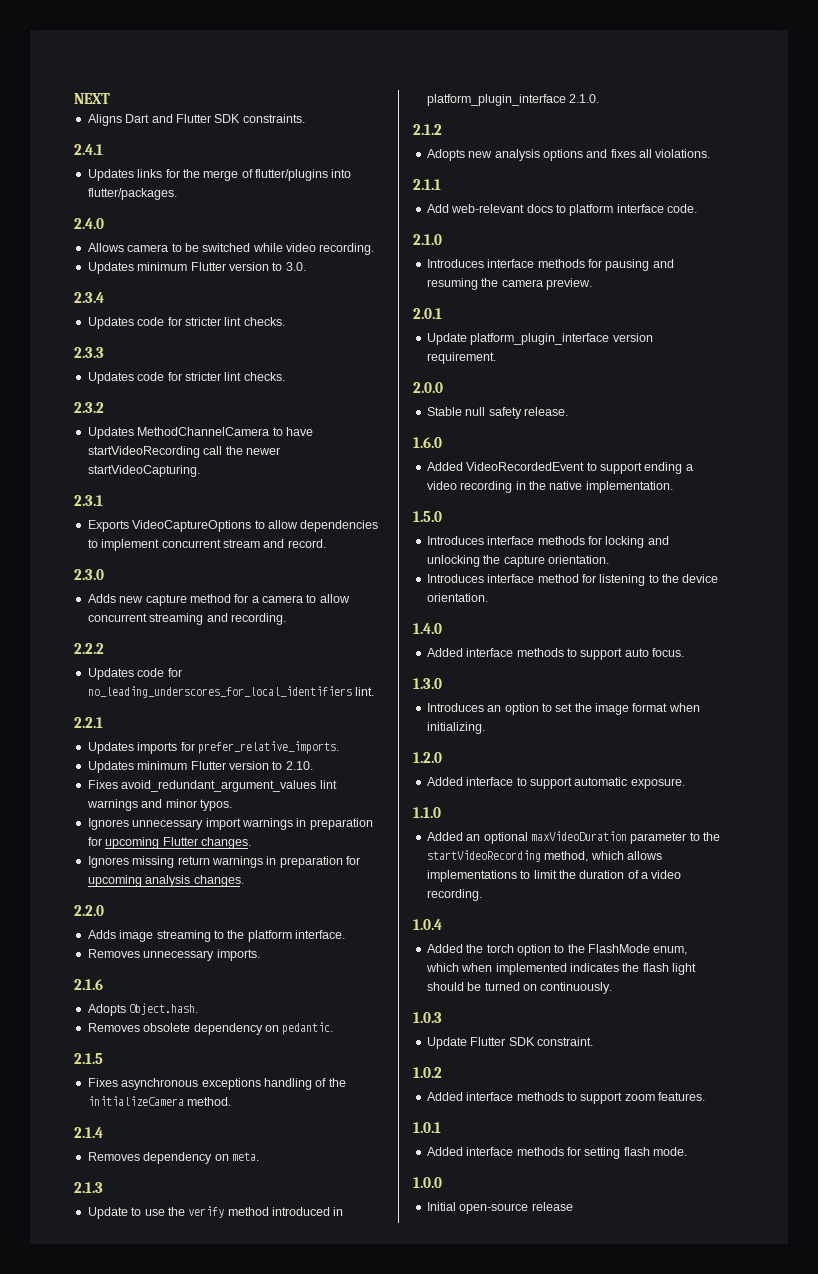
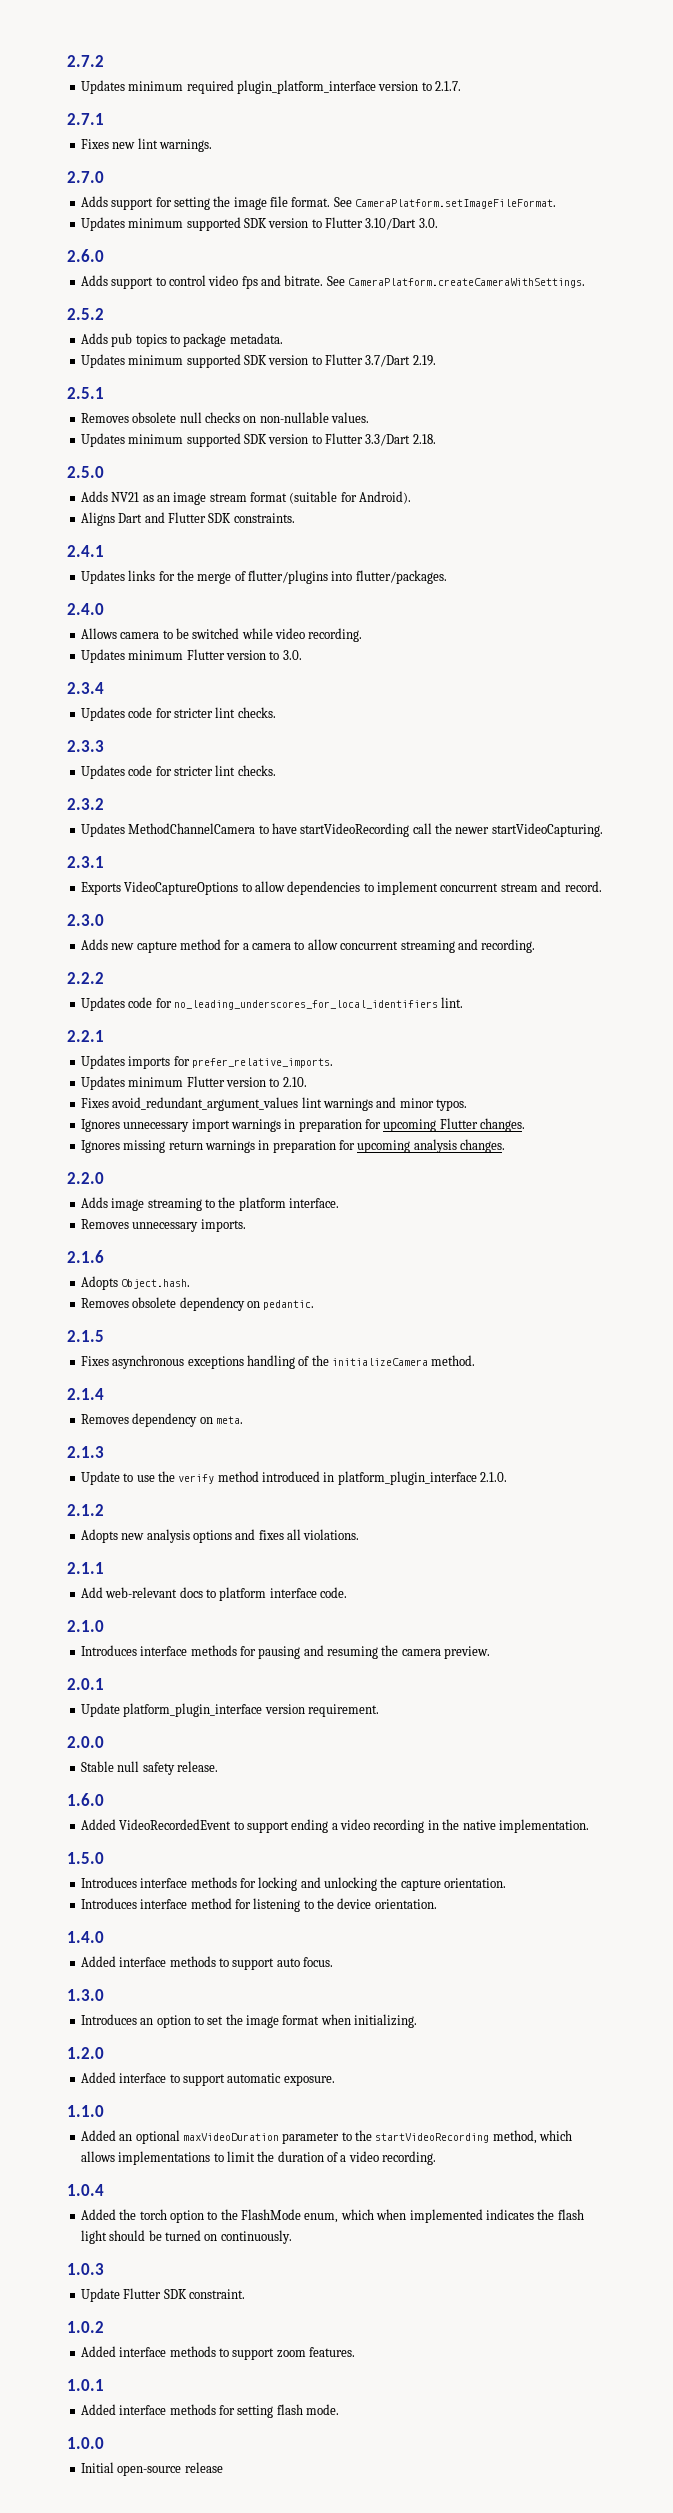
- NEXT
+ 2.7.2
+ Updates minimum required plugin_platform_interface version to 2.1.7.
+ 2.7.1
+ Fixes new lint warnings.
+ 2.7.0
+ Adds support for setting the image file format. See CameraPlatform.setImageFileFormat.
+ Updates minimum supported SDK version to Flutter 3.10/Dart 3.0.
+ 2.6.0
+ Adds support to control video fps and bitrate. See CameraPlatform.createCameraWithSettings.
+ 2.5.2
+ Adds pub topics to package metadata.
+ Updates minimum supported SDK version to Flutter 3.7/Dart 2.19.
+ 2.5.1
+ Removes obsolete null checks on non-nullable values.
+ Updates minimum supported SDK version to Flutter 3.3/Dart 2.18.
+ 2.5.0
+ Adds NV21 as an image stream format (suitable for Android).

